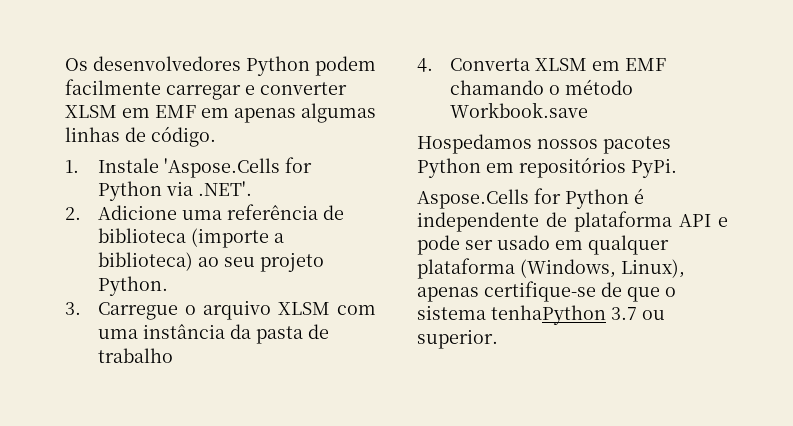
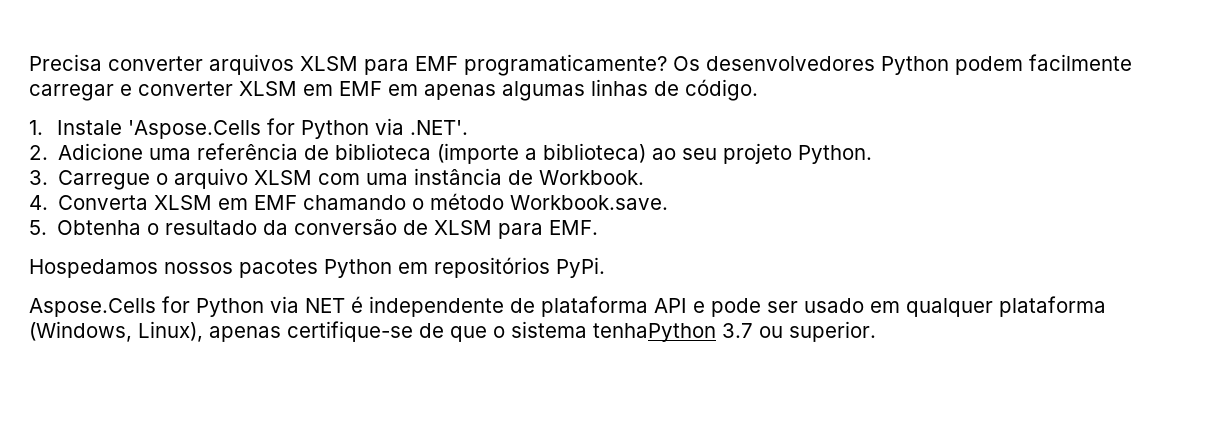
+ Precisa converter arquivos XLSM para EMF programaticamente?
- 3. Carregue o arquivo XLSM com uma instância da pasta de trabalho
+ 3. Carregue o arquivo XLSM com uma instância de Workbook.
- 4. Converta XLSM em EMF chamando o método Workbook.save
+ 4. Converta XLSM em EMF chamando o método Workbook.save.
+ 5. Obtenha o resultado da conversão de XLSM para EMF.
- Aspose.Cells for Python é independente de plataforma API e pode ser usado em qualquer plataforma (Windows, Linux), apenas certifique-se de que o sistema tenhaPython 3.7 ou superior.
+ Aspose.Cells for Python via NET é independente de plataforma API e pode ser usado em qualquer plataforma (Windows, Linux), apenas certifique-se de que o sistema tenhaPython 3.7 ou superior.

